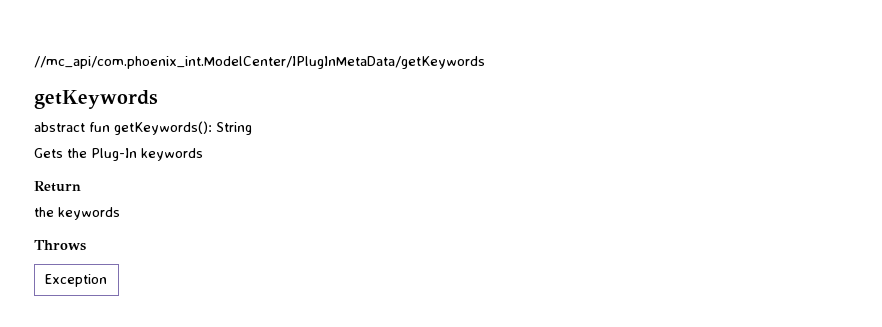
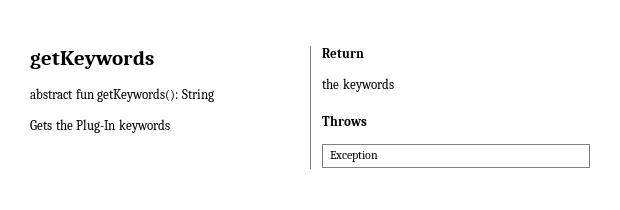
- //mc_api/com.phoenix_int.ModelCenter/IPlugInMetaData/getKeywords

